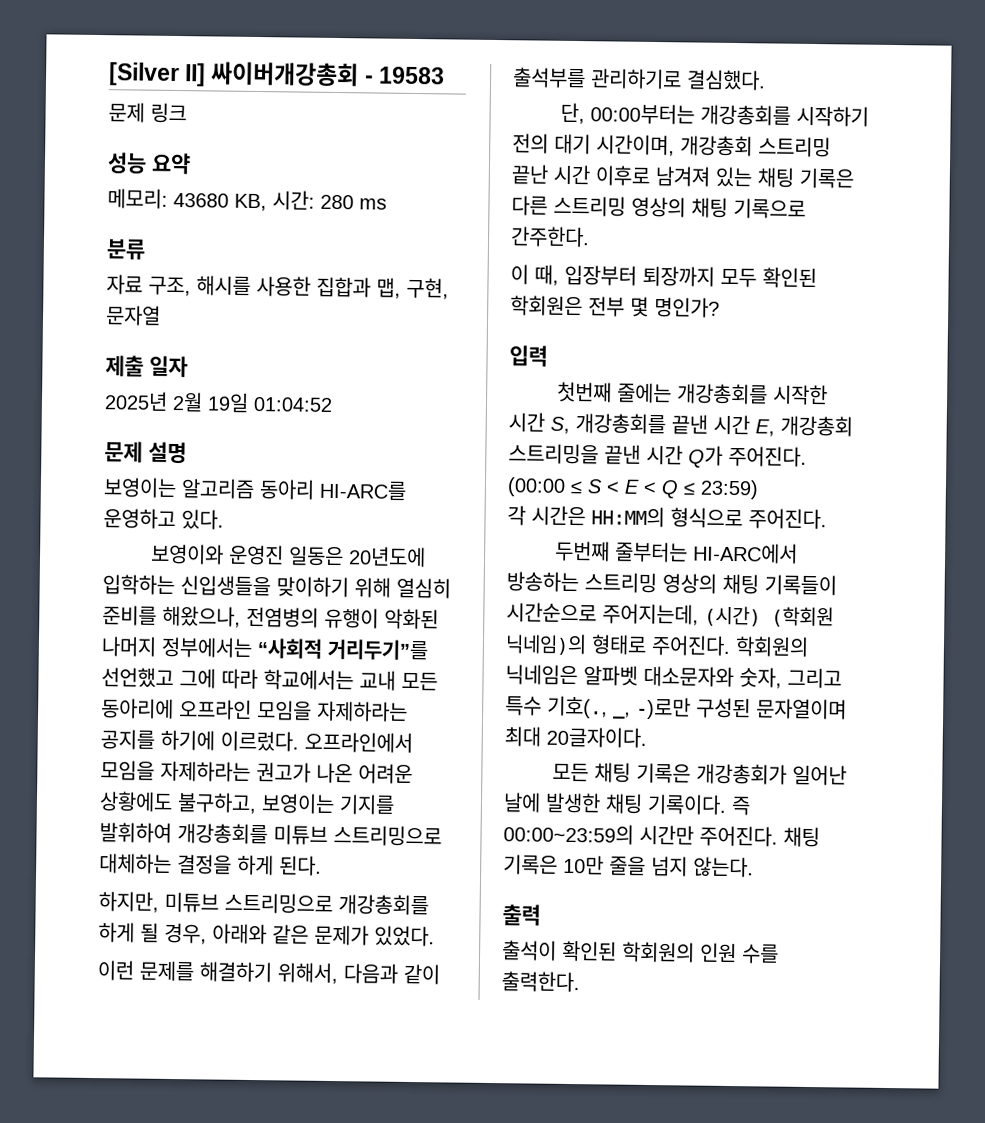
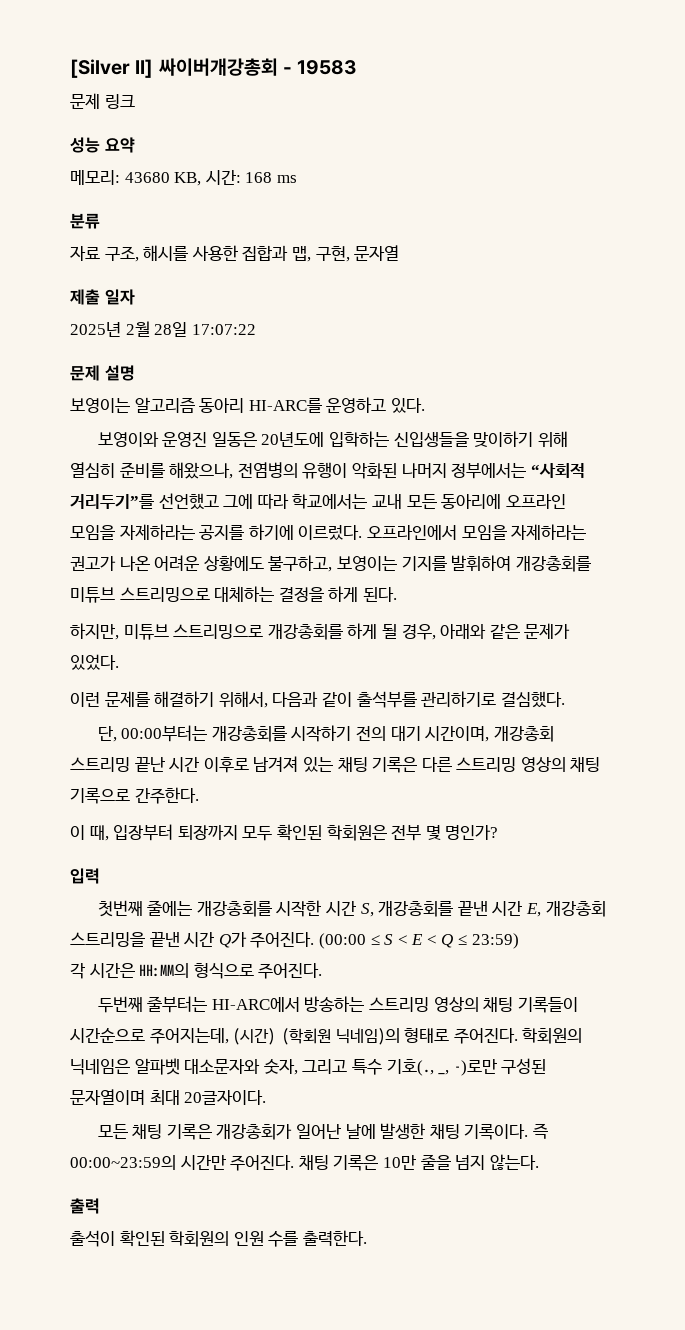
- 메모리: 43680 KB, 시간: 280 ms
+ 메모리: 43680 KB, 시간: 168 ms
- 2025년 2월 19일 01:04:52
+ 2025년 2월 28일 17:07:22

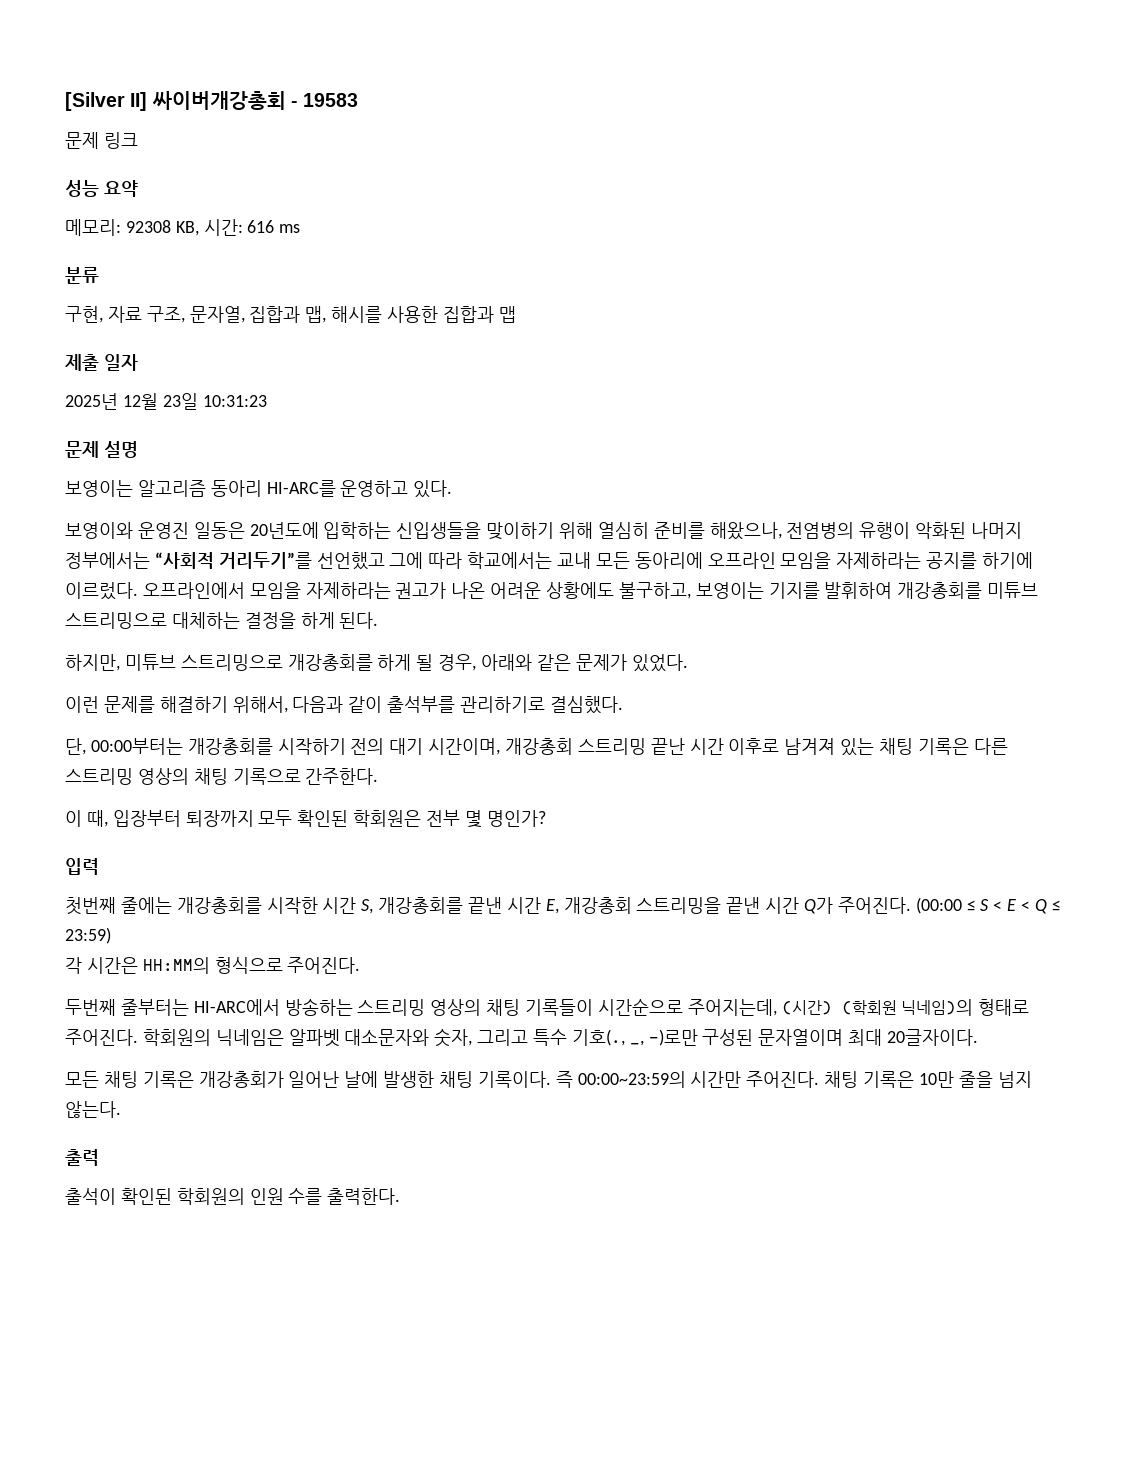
- 메모리: 43680 KB, 시간: 168 ms
+ 메모리: 92308 KB, 시간: 616 ms
- 자료 구조, 해시를 사용한 집합과 맵, 구현, 문자열
+ 구현, 자료 구조, 문자열, 집합과 맵, 해시를 사용한 집합과 맵
- 2025년 2월 28일 17:07:22
+ 2025년 12월 23일 10:31:23

